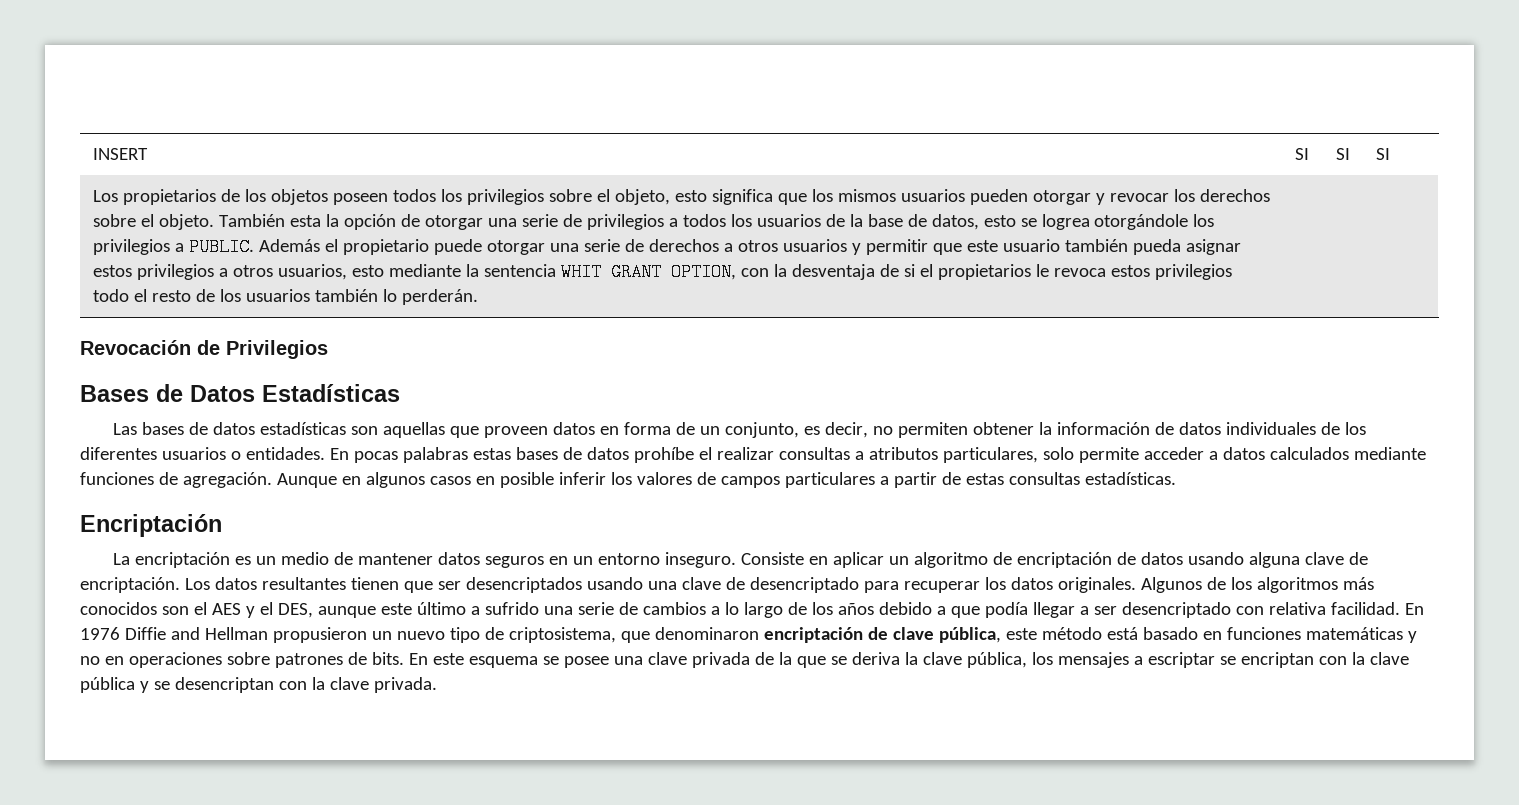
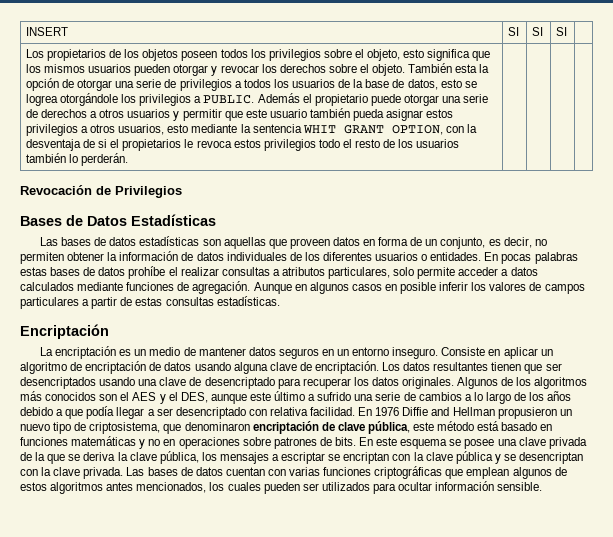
+ Las bases de datos cuentan con varias funciones criptográficas que emplean algunos de estos algoritmos antes mencionados, los cuales pueden ser utilizados para ocultar información sensible.

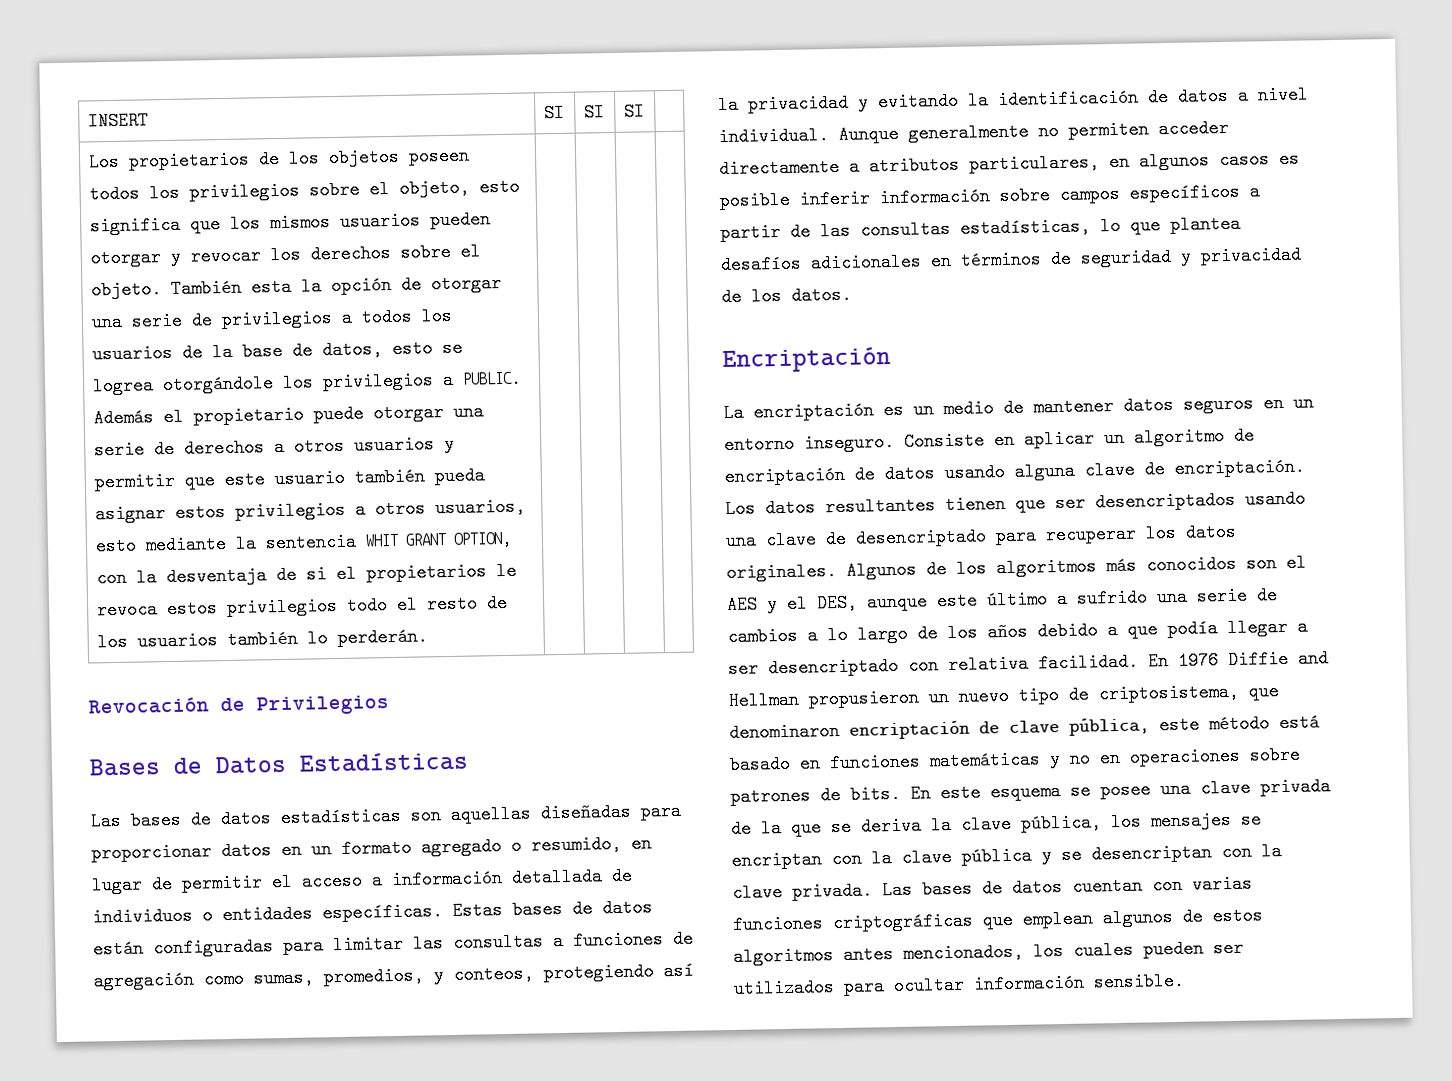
- Las bases de datos estadísticas son aquellas que proveen datos en forma de un conjunto, es decir, no permiten obtener la información de datos individuales de los diferentes usuarios o entidades. En pocas palabras estas bases de datos prohíbe el realizar consultas a atributos particulares, solo permite acceder a datos calculados mediante funciones de agregación. Aunque en algunos casos en posible inferir los valores de campos particulares a partir de estas consultas estadísticas.
+ Las bases de datos estadísticas son aquellas diseñadas para proporcionar datos en un formato agregado o resumido, en lugar de permitir el acceso a información detallada de individuos o entidades específicas. Estas bases de datos están configuradas para limitar las consultas a funciones de agregación como sumas, promedios, y conteos, protegiendo así la privacidad y evitando la identificación de datos a nivel individual. Aunque generalmente no permiten acceder directamente a atributos particulares, en algunos casos es posible inferir información sobre campos específicos a partir de las consultas estadísticas, lo que plantea desafíos adicionales en términos de seguridad y privacidad de los datos.
- En este esquema se posee una clave privada de la que se deriva la clave pública, los mensajes a escriptar se encriptan con la clave pública y se desencriptan con la clave privada.
+ En este esquema se posee una clave privada de la que se deriva la clave pública, los mensajes se encriptan con la clave pública y se desencriptan con la clave privada.

